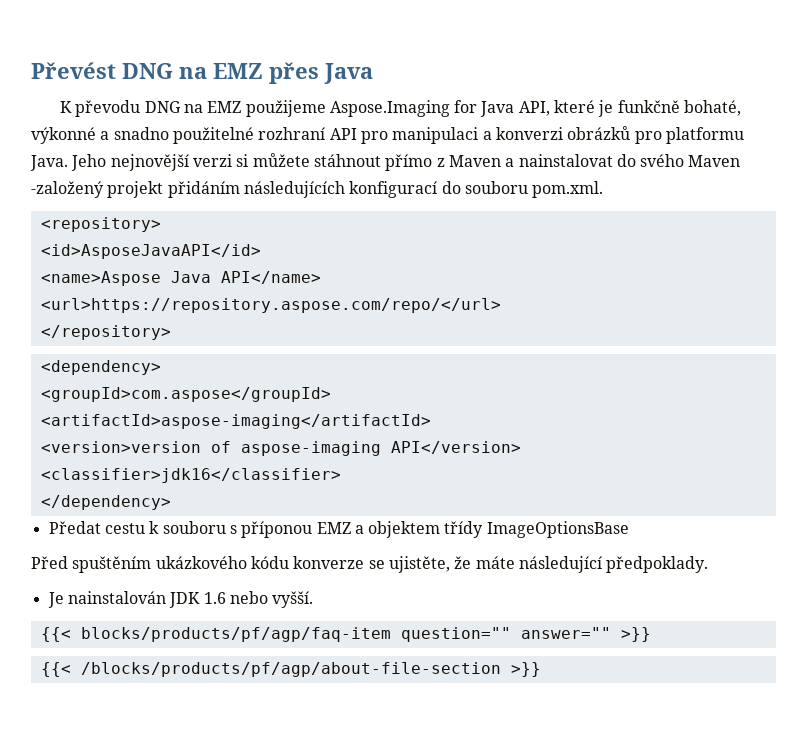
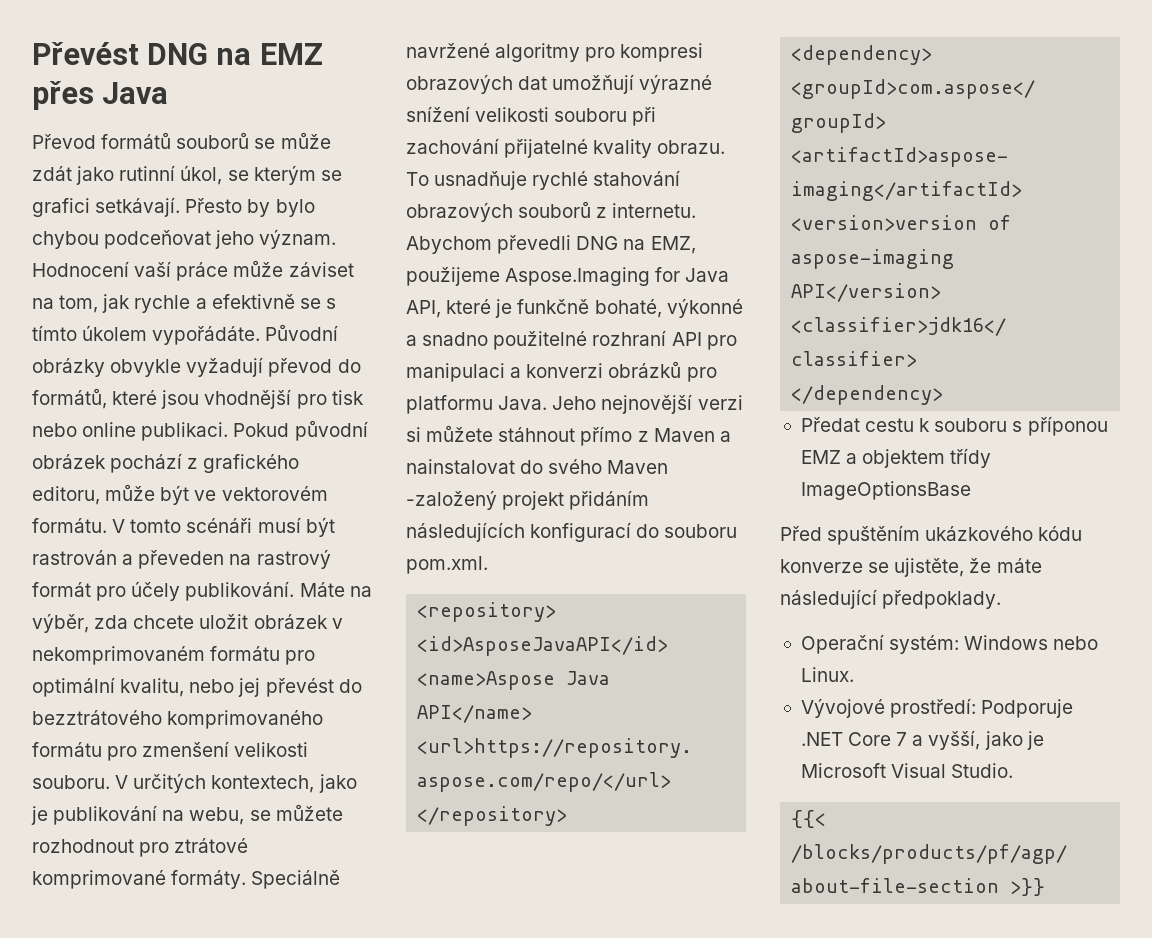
- K převodu DNG na EMZ použijeme Aspose.Imaging for Java API, které je funkčně bohaté, výkonné a snadno použitelné rozhraní API pro manipulaci a konverzi obrázků pro platformu Java.
+ Převod formátů souborů se může zdát jako rutinní úkol, se kterým se grafici setkávají. Přesto by bylo chybou podceňovat jeho význam. Hodnocení vaší práce může záviset na tom, jak rychle a efektivně se s tímto úkolem vypořádáte. Původní obrázky obvykle vyžadují převod do formátů, které jsou vhodnější pro tisk nebo online publikaci. Pokud původní obrázek pochází z grafického editoru, může být ve vektorovém formátu. V tomto scénáři musí být rastrován a převeden na rastrový formát pro účely publikování. Máte na výběr, zda chcete uložit obrázek v nekomprimovaném formátu pro optimální kvalitu, nebo jej převést do bezztrátového komprimovaného formátu pro zmenšení velikosti souboru. V určitých kontextech, jako je publikování na webu, se můžete rozhodnout pro ztrátové komprimované formáty. Speciálně navržené algoritmy pro kompresi obrazových dat umožňují výrazné snížení velikosti souboru při zachování přijatelné kvality obrazu. To usnadňuje rychlé stahování obrazových souborů z internetu. Abychom převedli DNG na EMZ, použijeme Aspose.Imaging for Java API, které je funkčně bohaté, výkonné a snadno použitelné rozhraní API pro manipulaci a konverzi obrázků pro platformu Java.
- Je nainstalován JDK 1.6 nebo vyšší.
- {{< blocks/products/pf/agp/faq-item question="" answer="" >}}
+ Operační systém: Windows nebo Linux.
+ Vývojové prostředí: Podporuje .NET Core 7 a vyšší, jako je Microsoft Visual Studio.

